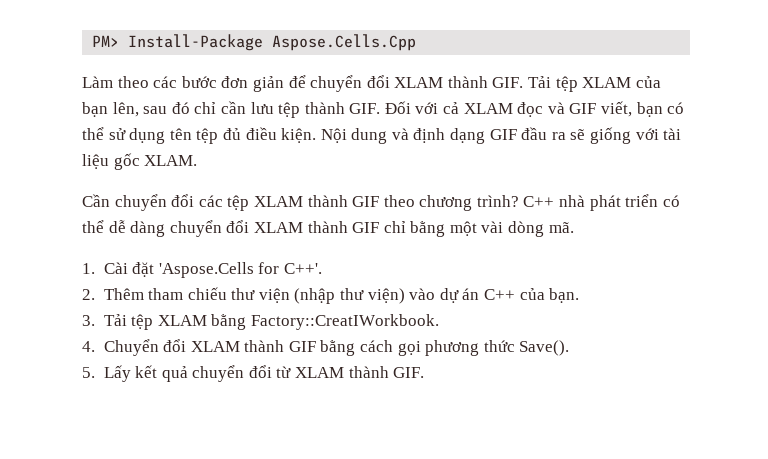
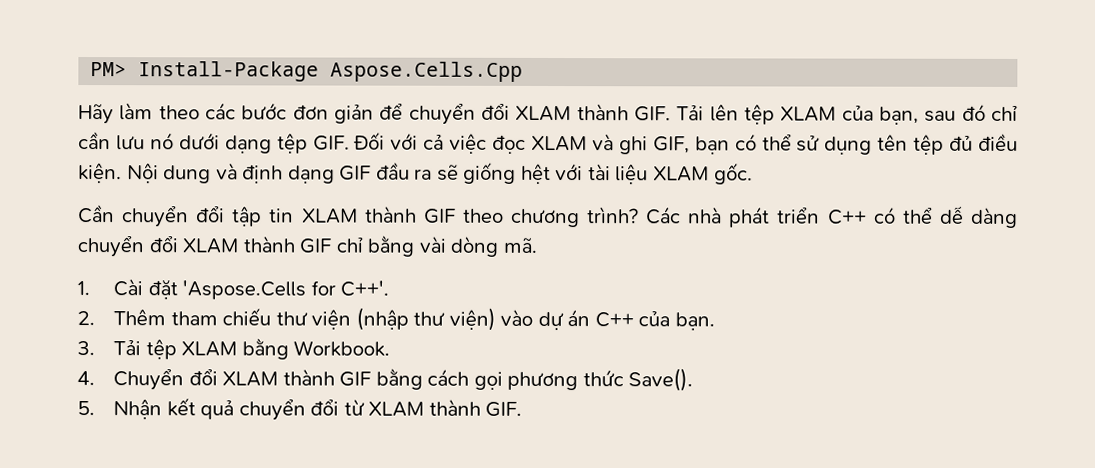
- Làm theo các bước đơn giản để chuyển đổi XLAM thành GIF. Tải tệp XLAM của bạn lên, sau đó chỉ cần lưu tệp thành GIF. Đối với cả XLAM đọc và GIF viết, bạn có thể sử dụng tên tệp đủ điều kiện.
+ Hãy làm theo các bước đơn giản để chuyển đổi XLAM thành GIF. Tải lên tệp XLAM của bạn, sau đó chỉ cần lưu nó dưới dạng tệp GIF. Đối với cả việc đọc XLAM và ghi GIF, bạn có thể sử dụng tên tệp đủ điều kiện.
- Nội dung và định dạng GIF đầu ra sẽ giống với tài liệu gốc XLAM.
+ Nội dung và định dạng GIF đầu ra sẽ giống hệt với tài liệu XLAM gốc.
- Cần chuyển đổi các tệp XLAM thành GIF theo chương trình?
+ Cần chuyển đổi tập tin XLAM thành GIF theo chương trình?
- C++ nhà phát triển có thể dễ dàng chuyển đổi XLAM thành GIF chỉ bằng một vài dòng mã.
+ Các nhà phát triển C++ có thể dễ dàng chuyển đổi XLAM thành GIF chỉ bằng vài dòng mã.
- 3. Tải tệp XLAM bằng Factory::CreatIWorkbook.
+ 3. Tải tệp XLAM bằng Workbook.
- 5. Lấy kết quả chuyển đổi từ XLAM thành GIF.
+ 5. Nhận kết quả chuyển đổi từ XLAM thành GIF.

